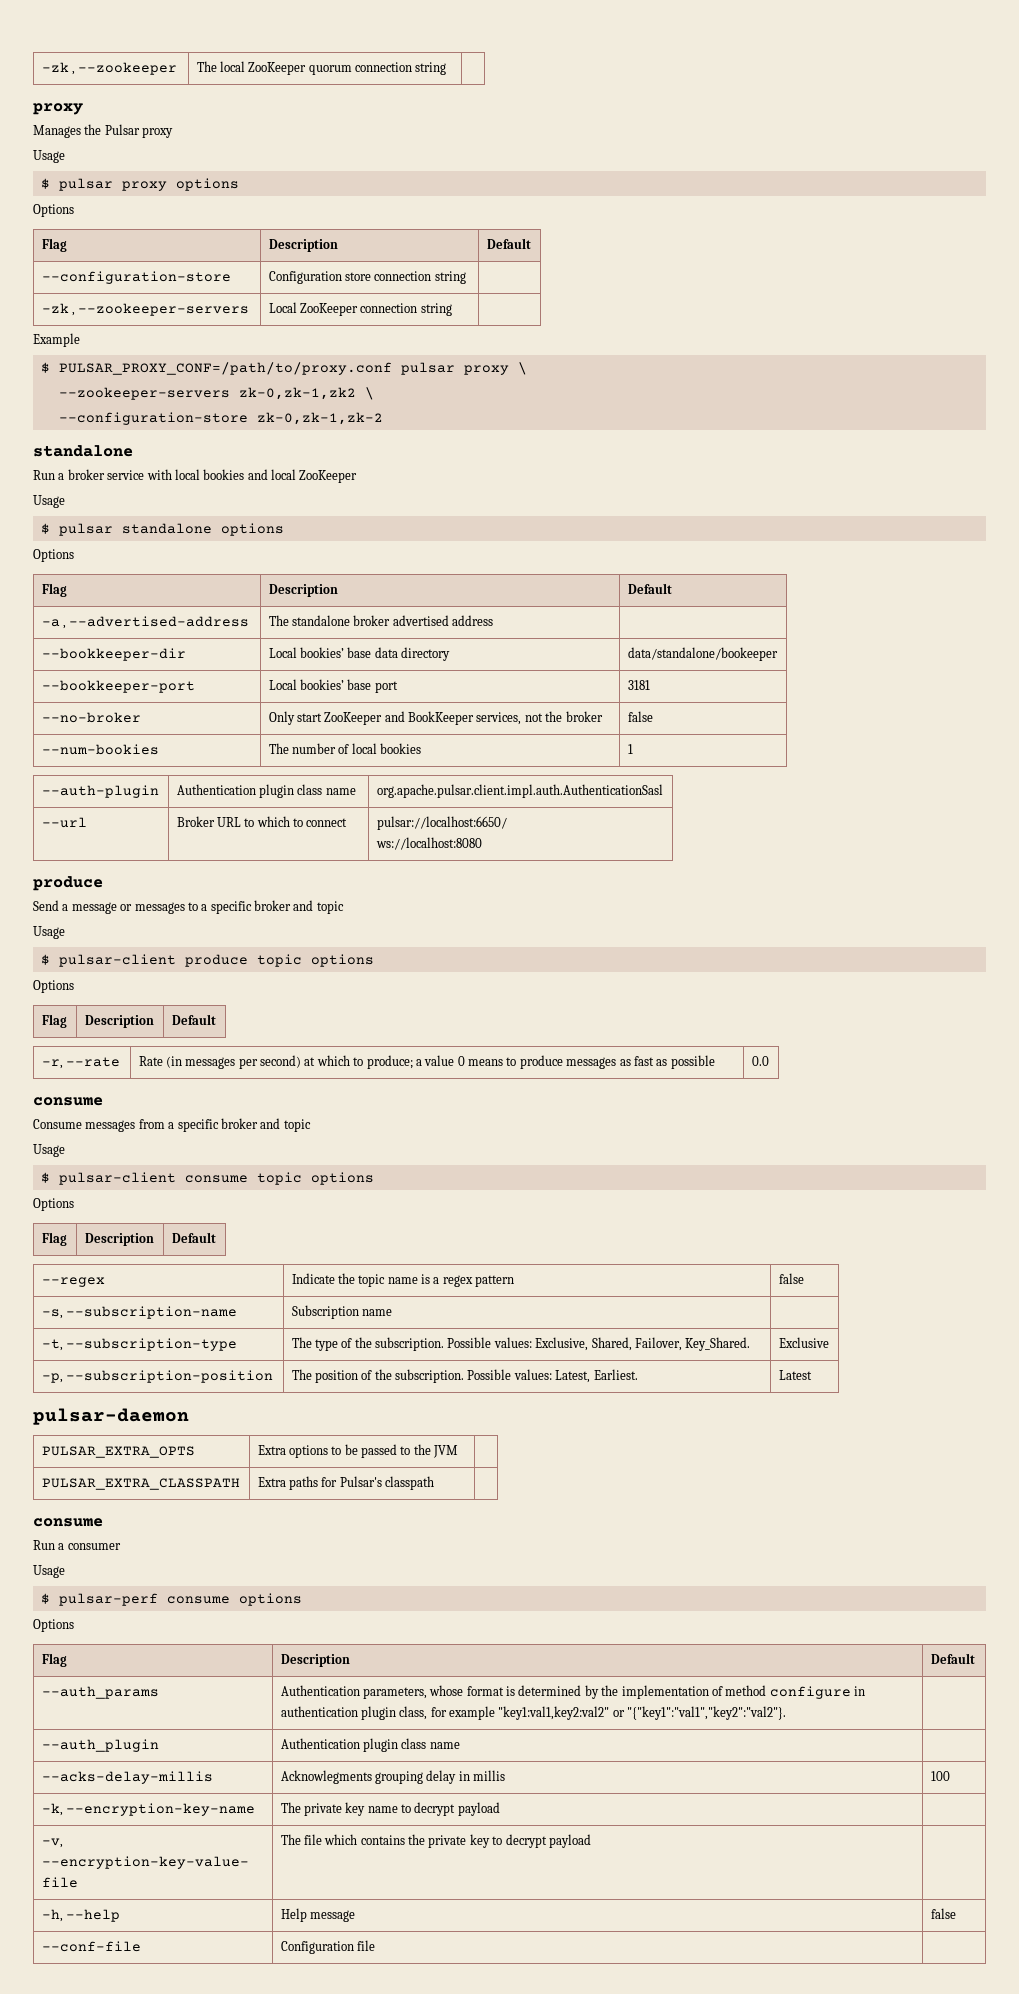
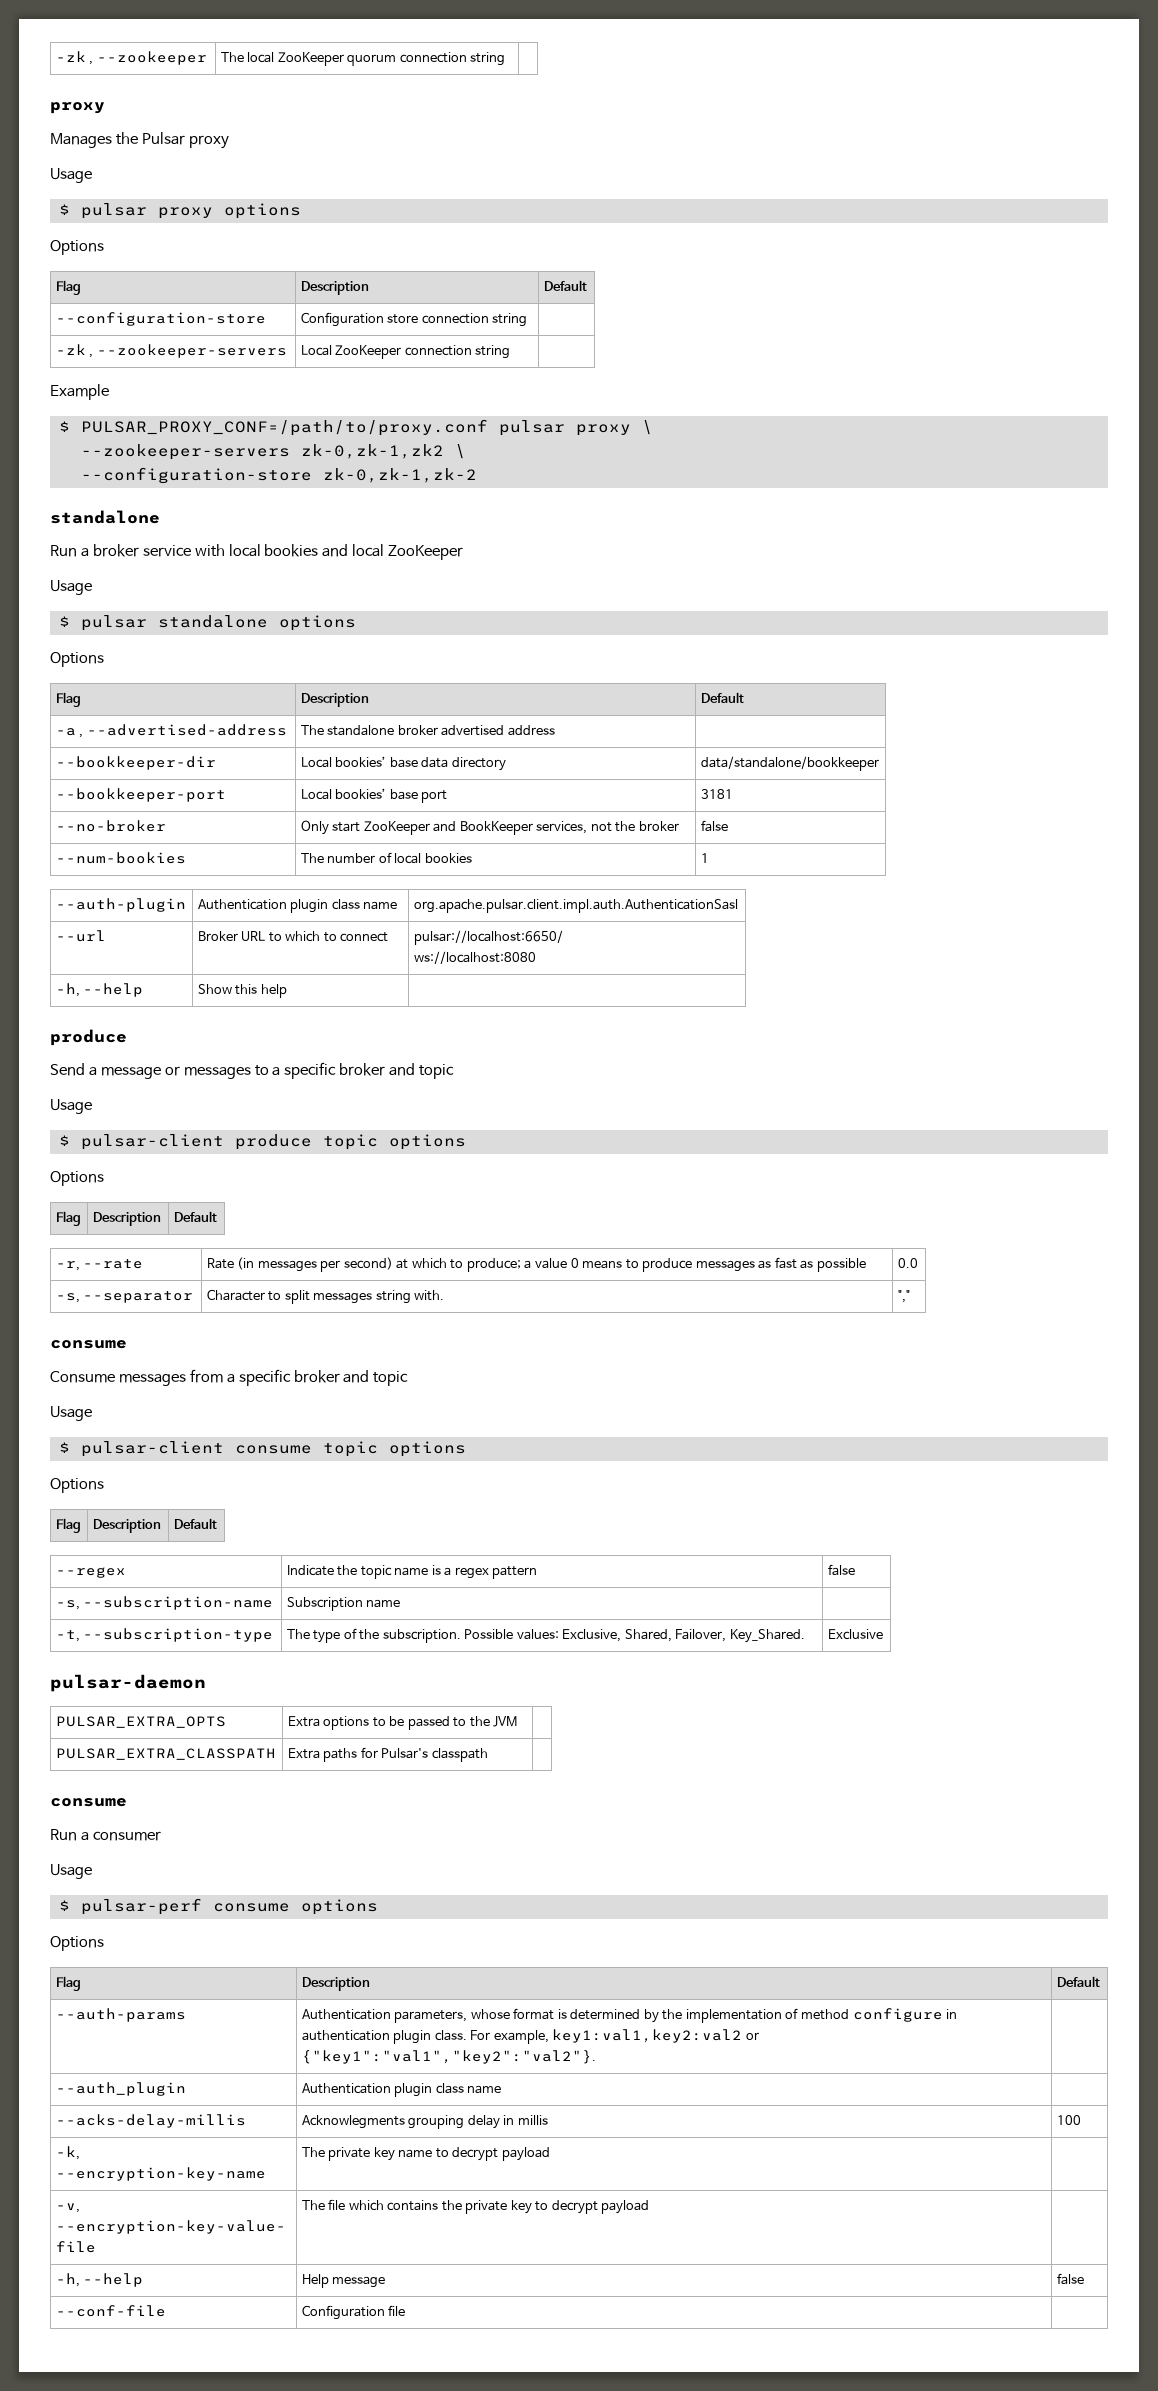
- --bookkeeper-dir | Local bookies’ base data directory | data/standalone/bookeeper
+ --bookkeeper-dir | Local bookies’ base data directory | data/standalone/bookkeeper
+ -h, --help | Show this help |
+ -s, --separator | Character to split messages string with. | ","
- -p, --subscription-position | The position of the subscription. Possible values: Latest, Earliest. | Latest
- --auth_params | Authentication parameters, whose format is determined by the implementation of method configure in authentication plugin class, for example "key1:val1,key2:val2" or "{"key1":"val1","key2":"val2"}. |
+ --auth-params | Authentication parameters, whose format is determined by the implementation of method configure in authentication plugin class. For example, key1:val1,key2:val2 or {"key1":"val1","key2":"val2"}. |

